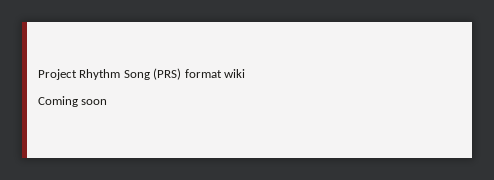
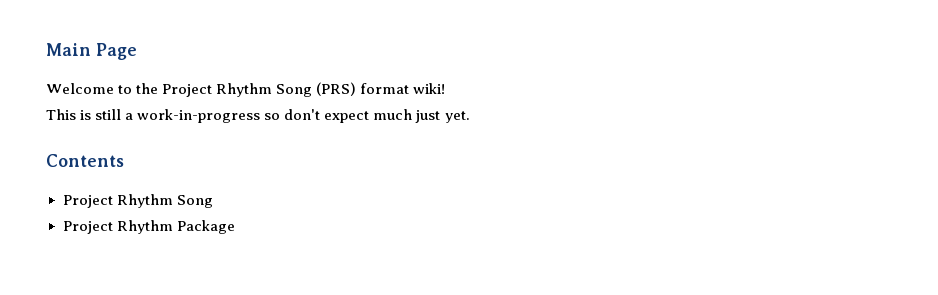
- Project Rhythm Song (PRS) format wiki
- Coming soon
+ Main Page
+ Welcome to the Project Rhythm Song (PRS) format wiki!
+ This is still a work-in-progress so don't expect much just yet.
+ Contents
+ Project Rhythm Song
+ Project Rhythm Package

